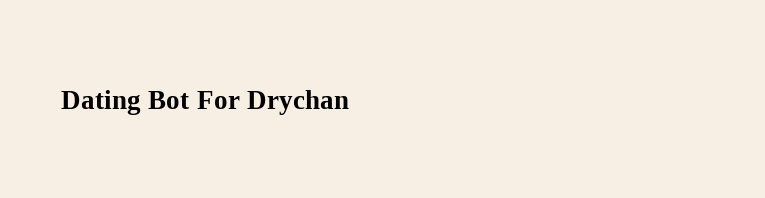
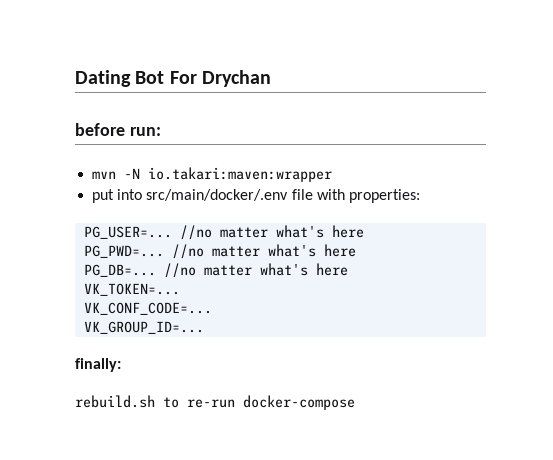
+ before run:
+ mvn -N io.takari:maven:wrapper
+ put into src/main/docker/.env file with properties:
+ PG_USER=... //no matter what's here
+ PG_PWD=... //no matter what's here
+ PG_DB=... //no matter what's here
+ VK_TOKEN=...
+ VK_CONF_CODE=...
+ VK_GROUP_ID=...
+ finally:
+ rebuild.sh to re-run docker-compose

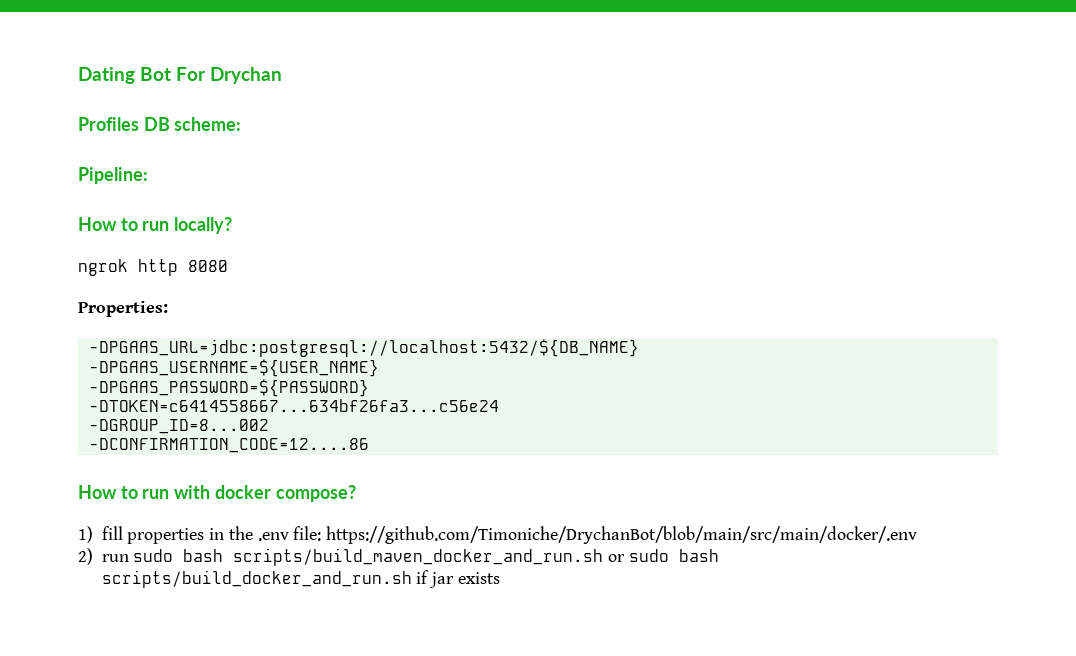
- before run:
- mvn -N io.takari:maven:wrapper
- put into src/main/docker/.env file with properties:
- PG_USER=... //no matter what's here
- PG_PWD=... //no matter what's here
- PG_DB=... //no matter what's here
- VK_TOKEN=...
- VK_CONF_CODE=...
- VK_GROUP_ID=...
- finally:
- rebuild.sh to re-run docker-compose
+ Profiles DB scheme:
+ Pipeline:
+ How to run locally?
+ ngrok http 8080
+ Properties:
+ -DPGAAS_URL=jdbc:postgresql://localhost:5432/${DB_NAME}
+ -DPGAAS_USERNAME=${USER_NAME}
+ -DPGAAS_PASSWORD=${PASSWORD}
+ -DTOKEN=c6414558667...634bf26fa3...c56e24
+ -DGROUP_ID=8...002
+ -DCONFIRMATION_CODE=12....86
+ How to run with docker compose?
+ 1) fill properties in the .env file: https://github.com/Timoniche/DrychanBot/blob/main/src/main/docker/.env
+ 2) run sudo bash scripts/build_maven_docker_and_run.sh or sudo bash scripts/build_docker_and_run.sh if jar exists

